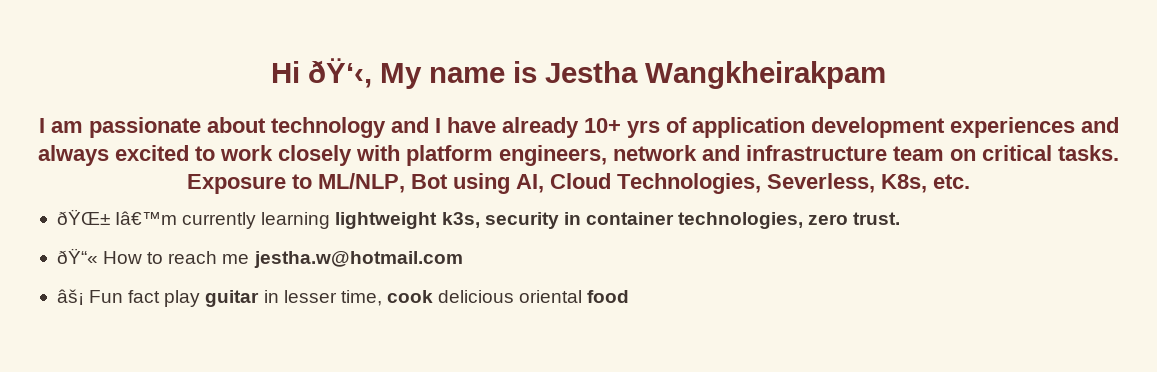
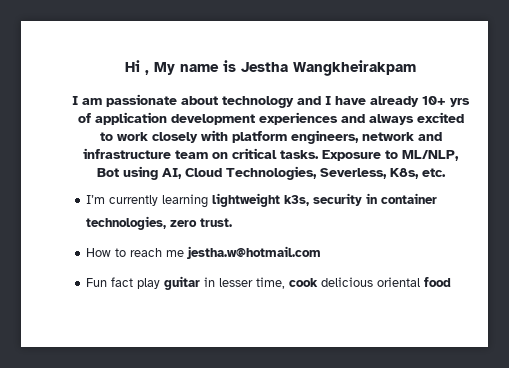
- Hi ðŸ‘‹, My name is Jestha Wangkheirakpam
+ Hi , My name is Jestha Wangkheirakpam
- ðŸŒ± Iâ€™m currently learning lightweight k3s, security in container technologies, zero trust.
+ I’m currently learning lightweight k3s, security in container technologies, zero trust.
- ðŸ“« How to reach me jestha.w@hotmail.com
+ How to reach me jestha.w@hotmail.com
- âš¡ Fun fact play guitar in lesser time, cook delicious oriental food
+ Fun fact play guitar in lesser time, cook delicious oriental food

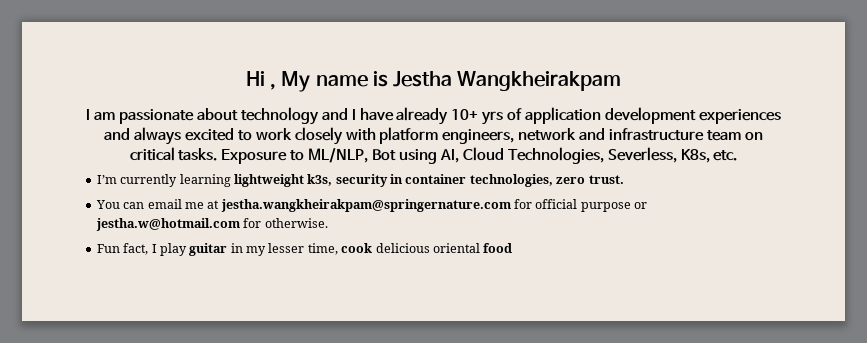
- How to reach me jestha.w@hotmail.com
+ You can email me at jestha.wangkheirakpam@springernature.com for official purpose or jestha.w@hotmail.com for otherwise.
- Fun fact play guitar in lesser time, cook delicious oriental food
+ Fun fact, I play guitar in my lesser time, cook delicious oriental food

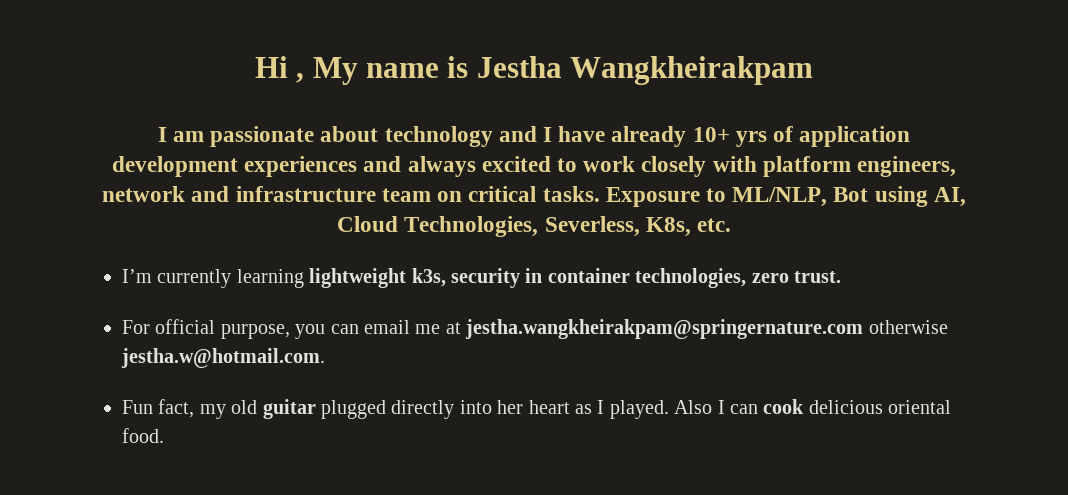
- You can email me at jestha.wangkheirakpam@springernature.com for official purpose or jestha.w@hotmail.com for otherwise.
- Fun fact, I play guitar in my lesser time, cook delicious oriental food
+ For official purpose, you can email me at jestha.wangkheirakpam@springernature.com otherwise jestha.w@hotmail.com.
+ Fun fact, my old guitar plugged directly into her heart as I played. Also I can cook delicious oriental food.

